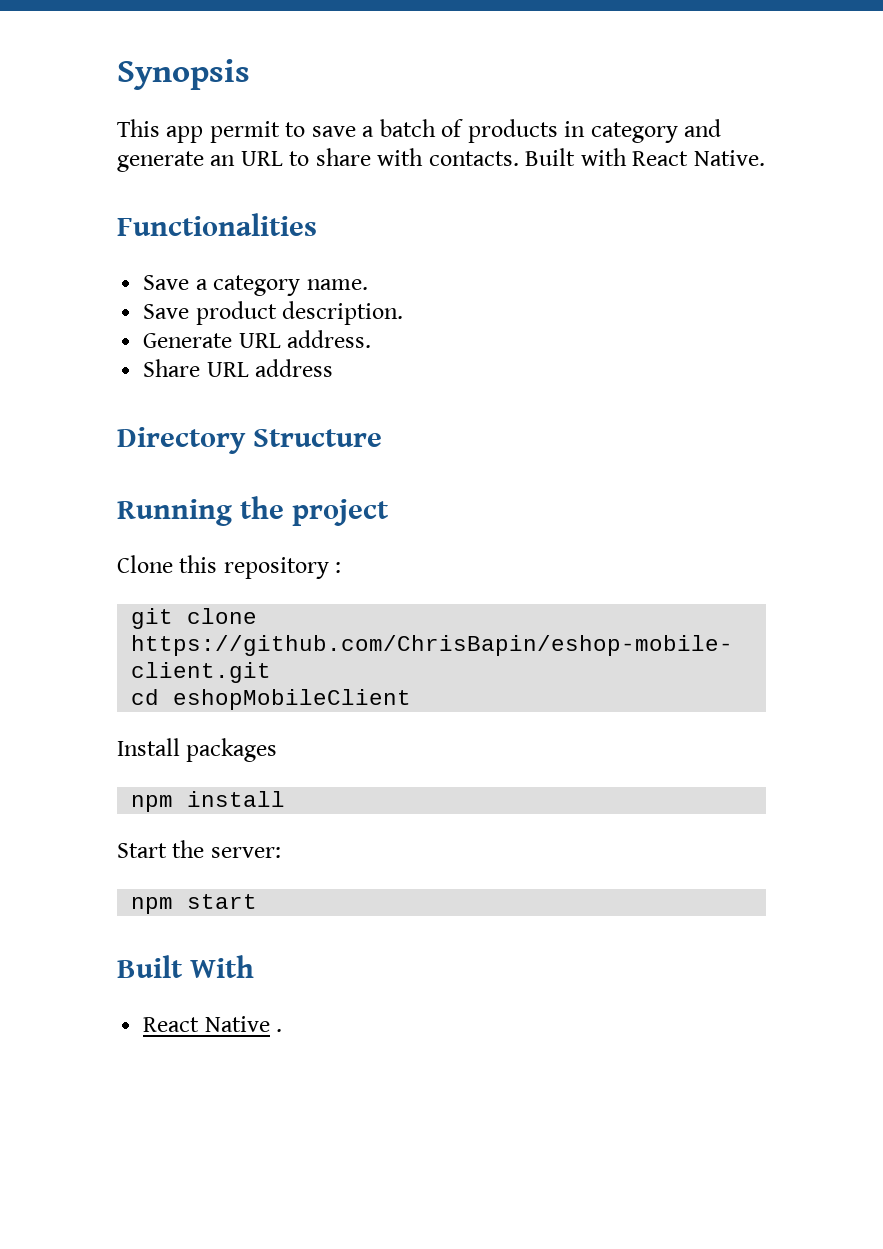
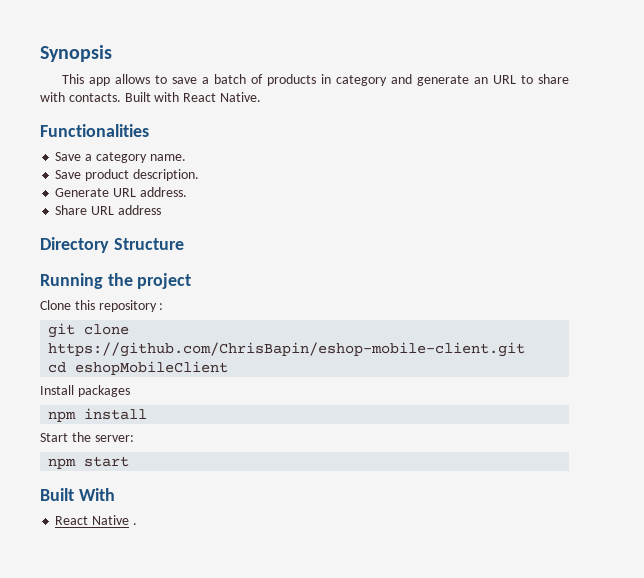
- This app permit to save a batch of products in category and generate an URL to share with contacts.
+ This app allows to save a batch of products in category and generate an URL to share with contacts.

